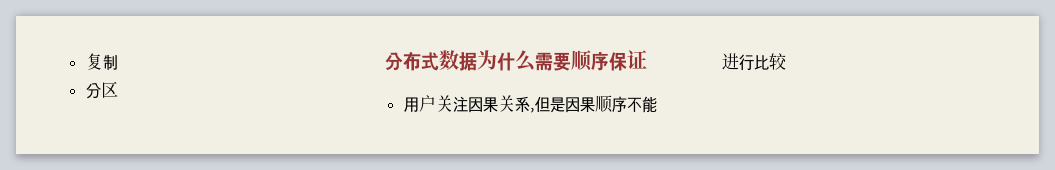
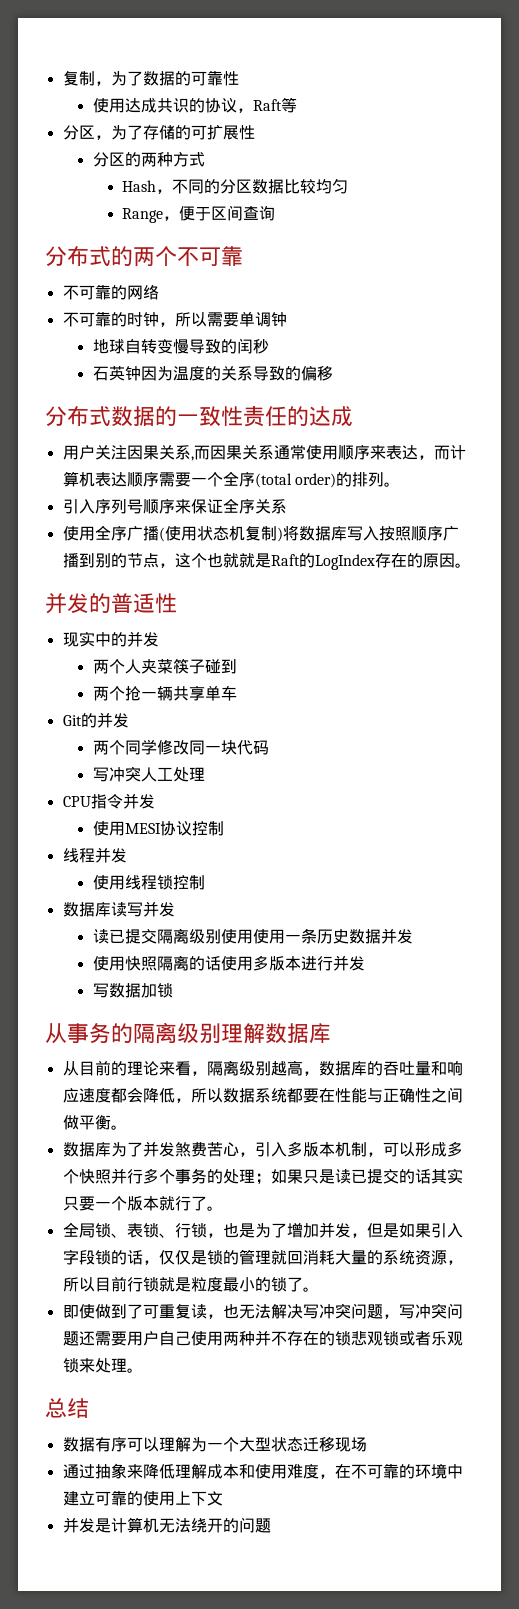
- 复制
- 分区
- 分布式数据为什么需要顺序保证
+ 复制，为了数据的可靠性
+ 使用达成共识的协议，Raft等
+ 分区，为了存储的可扩展性
+ 分区的两种方式
+ Hash，不同的分区数据比较均匀
+ Range，便于区间查询
+ 分布式的两个不可靠
+ 不可靠的网络
+ 不可靠的时钟，所以需要单调钟
+ 地球自转变慢导致的闰秒
+ 石英钟因为温度的关系导致的偏移
+ 分布式数据的一致性责任的达成
- 用户关注因果关系,但是因果顺序不能进行比较
+ 用户关注因果关系,而因果关系通常使用顺序来表达，而计算机表达顺序需要一个全序(total order)的排列。
+ 引入序列号顺序来保证全序关系
+ 使用全序广播(使用状态机复制)将数据库写入按照顺序广播到别的节点，这个也就就是Raft的LogIndex存在的原因。
+ 并发的普适性
+ 现实中的并发
+ 两个人夹菜筷子碰到
+ 两个抢一辆共享单车
+ Git的并发
+ 两个同学修改同一块代码
+ 写冲突人工处理
+ CPU指令并发
+ 使用MESI协议控制
+ 线程并发
+ 使用线程锁控制
+ 数据库读写并发
+ 读已提交隔离级别使用使用一条历史数据并发
+ 使用快照隔离的话使用多版本进行并发
+ 写数据加锁
+ 从事务的隔离级别理解数据库
+ 从目前的理论来看，隔离级别越高，数据库的吞吐量和响应速度都会降低，所以数据系统都要在性能与正确性之间做平衡。
+ 数据库为了并发煞费苦心，引入多版本机制，可以形成多个快照并行多个事务的处理；如果只是读已提交的话其实只要一个版本就行了。
+ 全局锁、表锁、行锁，也是为了增加并发，但是如果引入字段锁的话，仅仅是锁的管理就回消耗大量的系统资源，所以目前行锁就是粒度最小的锁了。
+ 即使做到了可重复读，也无法解决写冲突问题，写冲突问题还需要用户自己使用两种并不存在的锁悲观锁或者乐观锁来处理。
+ 总结
+ 数据有序可以理解为一个大型状态迁移现场
+ 通过抽象来降低理解成本和使用难度，在不可靠的环境中建立可靠的使用上下文
+ 并发是计算机无法绕开的问题

